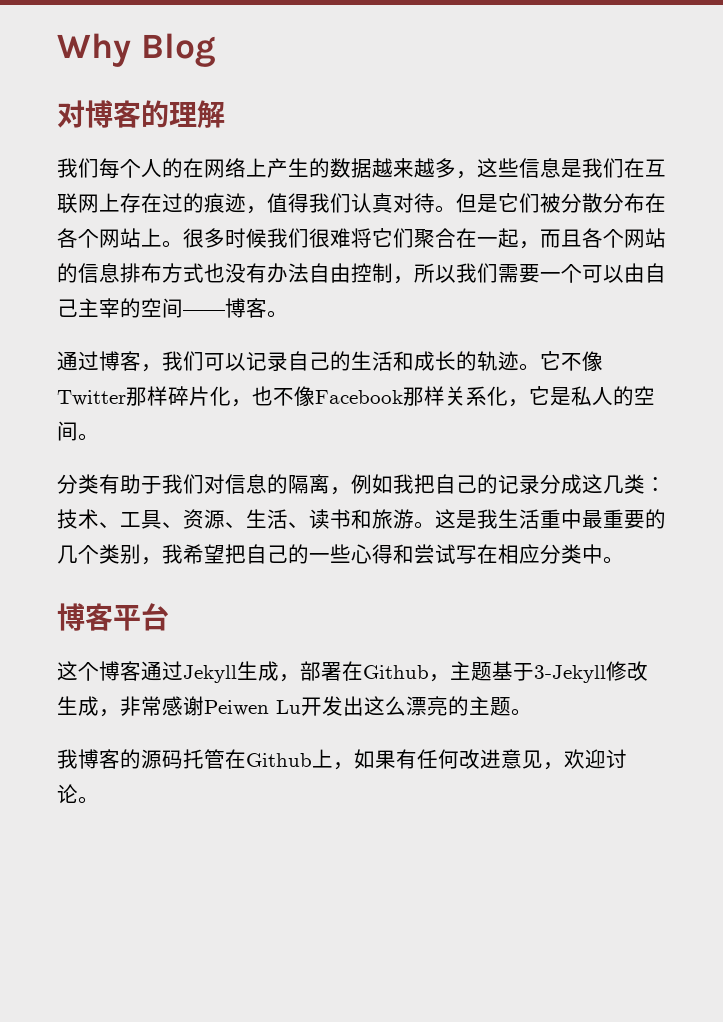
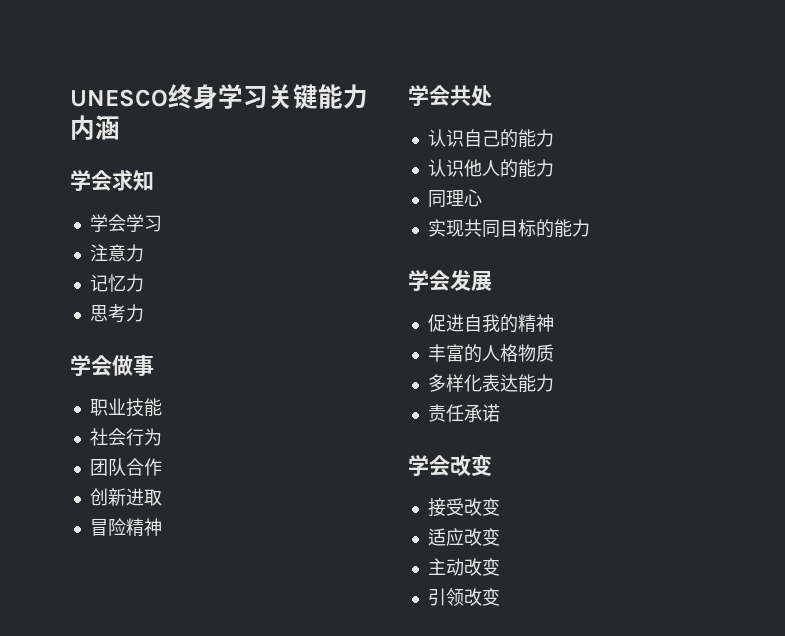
- Why Blog
- 对博客的理解
- 我们每个人的在网络上产生的数据越来越多，这些信息是我们在互联网上存在过的痕迹，值得我们认真对待。但是它们被分散分布在各个网站上。很多时候我们很难将它们聚合在一起，而且各个网站的信息排布方式也没有办法自由控制，所以我们需要一个可以由自己主宰的空间——博客。
- 通过博客，我们可以记录自己的生活和成长的轨迹。它不像Twitter那样碎片化，也不像Facebook那样关系化，它是私人的空间。
- 分类有助于我们对信息的隔离，例如我把自己的记录分成这几类：技术、工具、资源、生活、读书和旅游。这是我生活重中最重要的几个类别，我希望把自己的一些心得和尝试写在相应分类中。
- 博客平台
- 这个博客通过Jekyll生成，部署在Github，主题基于3-Jekyll修改生成，非常感谢Peiwen Lu开发出这么漂亮的主题。
- 我博客的源码托管在Github上，如果有任何改进意见，欢迎讨论。
+ UNESCO终身学习关键能力内涵
+ 学会求知
+ 学会学习
+ 注意力
+ 记忆力
+ 思考力
+ 学会做事
+ 职业技能
+ 社会行为
+ 团队合作
+ 创新进取
+ 冒险精神
+ 学会共处
+ 认识自己的能力
+ 认识他人的能力
+ 同理心
+ 实现共同目标的能力
+ 学会发展
+ 促进自我的精神
+ 丰富的人格物质
+ 多样化表达能力
+ 责任承诺
+ 学会改变
+ 接受改变
+ 适应改变
+ 主动改变
+ 引领改变

